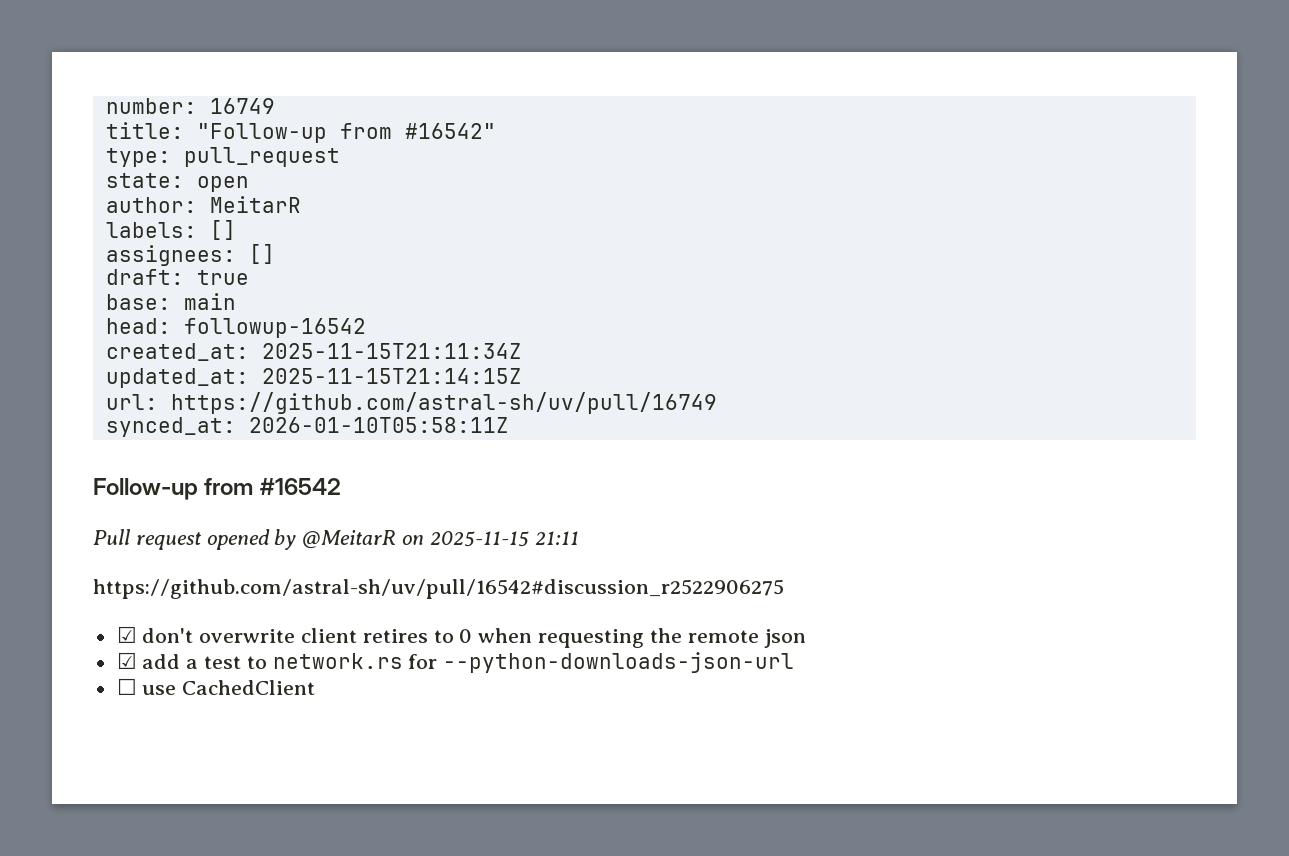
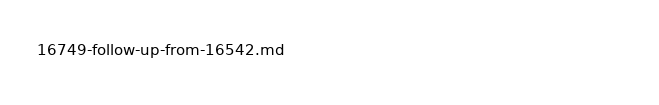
- number: 16749
- title: "Follow-up from #16542"
- type: pull_request
- state: open
- author: MeitarR
- labels: []
- assignees: []
- draft: true
- base: main
- head: followup-16542
- created_at: 2025-11-15T21:11:34Z
- updated_at: 2025-11-15T21:14:15Z
- url: https://github.com/astral-sh/uv/pull/16749
- synced_at: 2026-01-10T05:58:11Z
- Follow-up from #16542
- Pull request opened by @MeitarR on 2025-11-15 21:11
- https://github.com/astral-sh/uv/pull/16542#discussion_r2522906275
- ☑ don't overwrite client retires to 0 when requesting the remote json
- ☑ add a test to network.rs for --python-downloads-json-url
- ☐ use CachedClient
+ 16749-follow-up-from-16542.md

